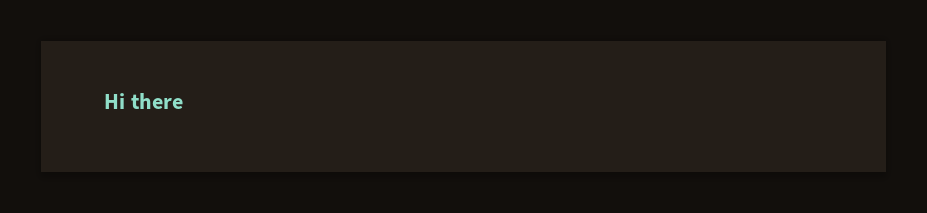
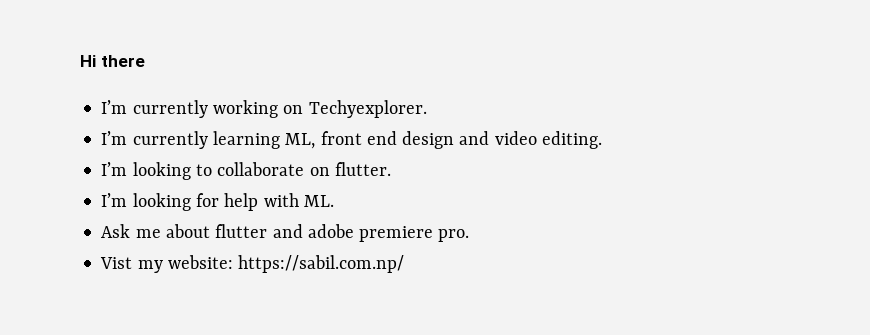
+ I’m currently working on Techyexplorer.
+ I’m currently learning ML, front end design and video editing.
+ I’m looking to collaborate on flutter.
+ I’m looking for help with ML.
+ Ask me about flutter and adobe premiere pro.
+ Vist my website: https://sabil.com.np/

